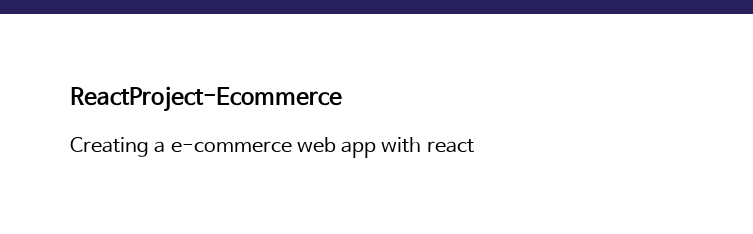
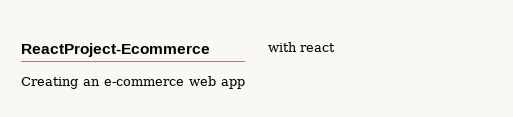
- Creating a e-commerce web app with react
+ Creating an e-commerce web app with react

